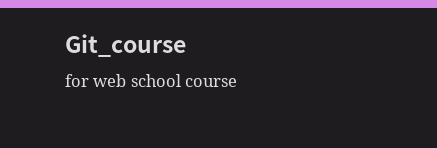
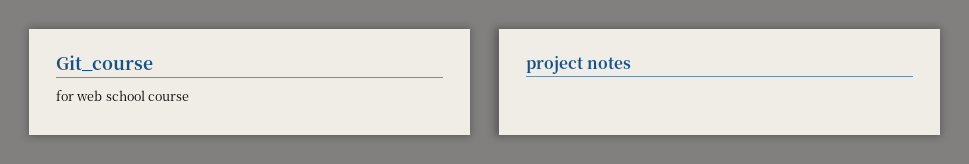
+ project notes

